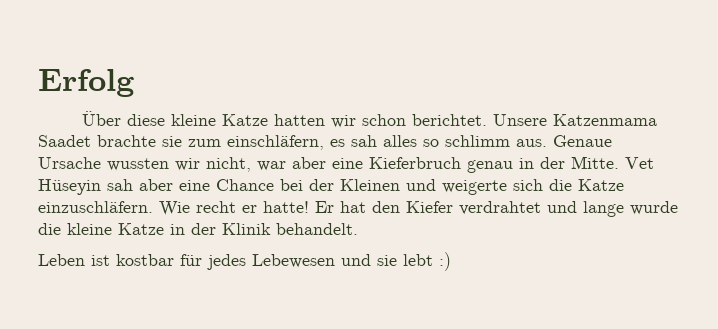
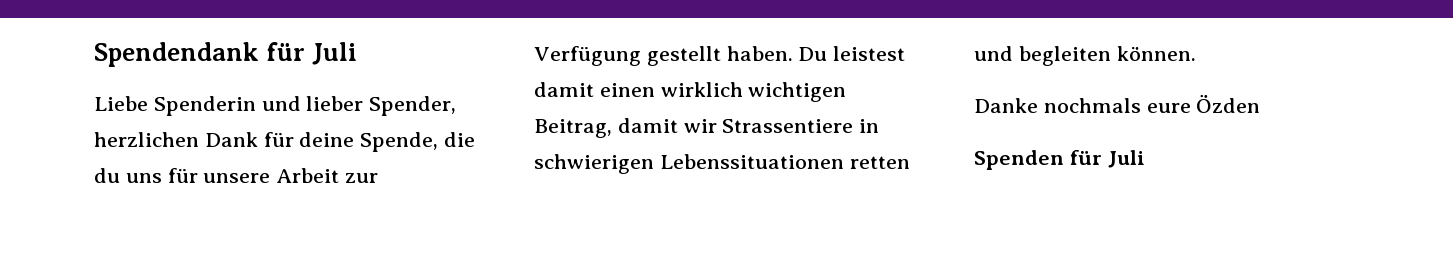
- Erfolg
- Über diese kleine Katze hatten wir schon berichtet. Unsere Katzenmama Saadet brachte sie zum einschläfern, es sah alles so schlimm aus. Genaue Ursache wussten wir nicht, war aber eine Kieferbruch genau in der Mitte. Vet Hüseyin sah aber eine Chance bei der Kleinen und weigerte sich die Katze einzuschläfern. Wie recht er hatte! Er hat den Kiefer verdrahtet und lange wurde die kleine Katze in der Klinik behandelt.
- Leben ist kostbar für jedes Lebewesen und sie lebt :)
+ Spendendank für Juli
+ Liebe Spenderin und lieber Spender, herzlichen Dank für deine Spende, die du uns für unsere Arbeit zur Verfügung gestellt haben. Du leistest damit einen wirklich wichtigen Beitrag, damit wir Strassentiere in schwierigen Lebenssituationen retten und begleiten können.
+ Danke nochmals eure Özden
+ Spenden für Juli

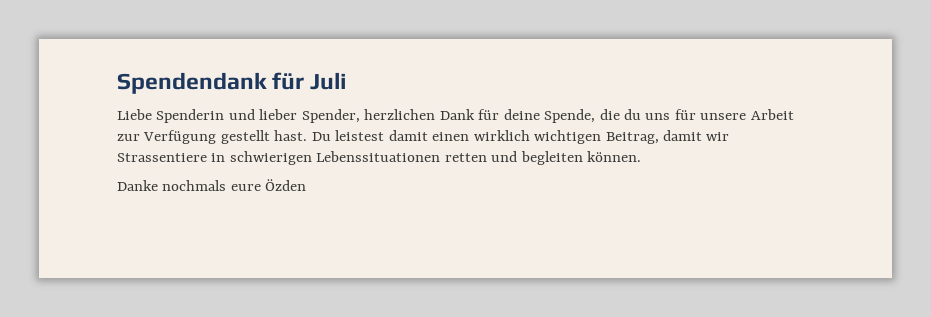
- Liebe Spenderin und lieber Spender, herzlichen Dank für deine Spende, die du uns für unsere Arbeit zur Verfügung gestellt haben.
+ Liebe Spenderin und lieber Spender, herzlichen Dank für deine Spende, die du uns für unsere Arbeit zur Verfügung gestellt hast.
- Spenden für Juli

